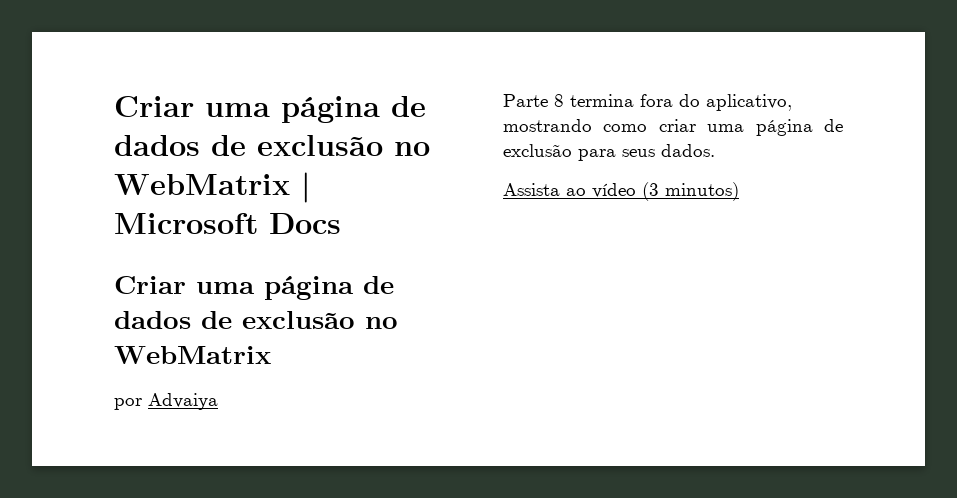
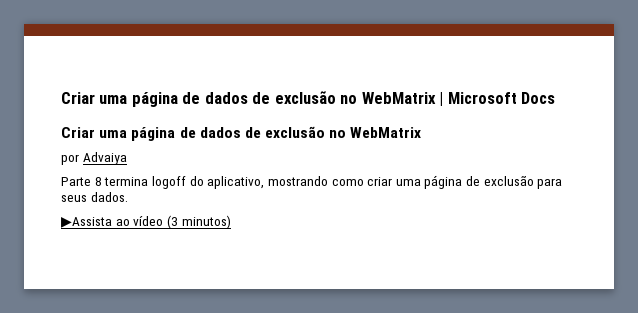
- Parte 8 termina fora do aplicativo, mostrando como criar uma página de exclusão para seus dados.
+ Parte 8 termina logoff do aplicativo, mostrando como criar uma página de exclusão para seus dados.
- Assista ao vídeo (3 minutos)
+ ▶Assista ao vídeo (3 minutos)

